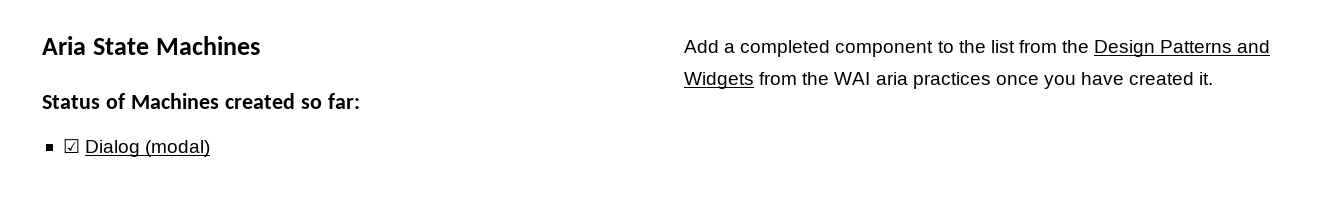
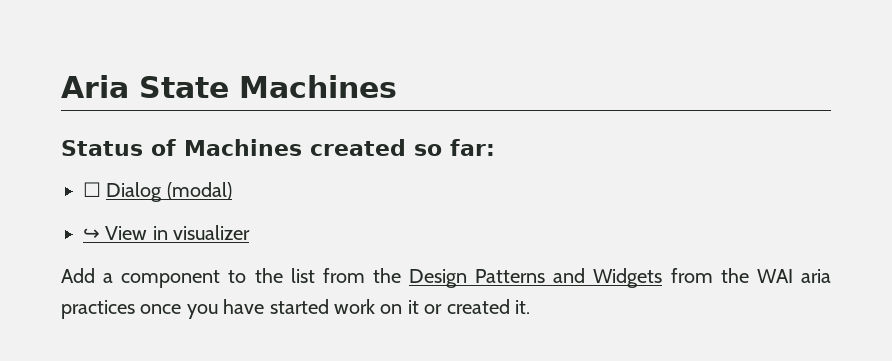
- ☑ Dialog (modal)
+ ☐ Dialog (modal)
+ ↪ View in visualizer
- Add a completed component to the list from the Design Patterns and Widgets from the WAI aria practices once you have created it.
+ Add a component to the list from the Design Patterns and Widgets from the WAI aria practices once you have started work on it or created it.

